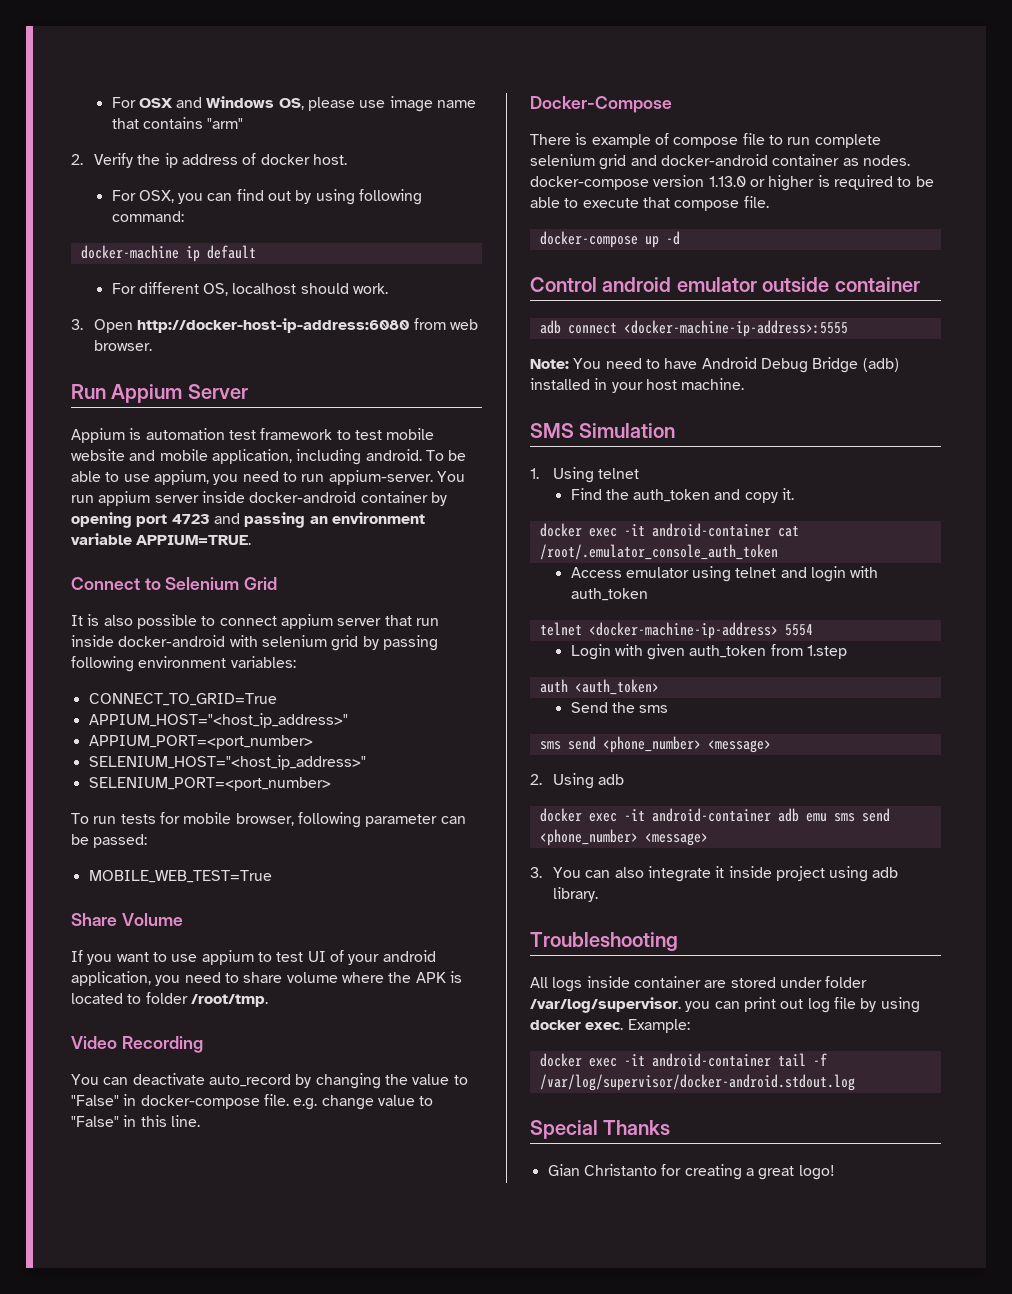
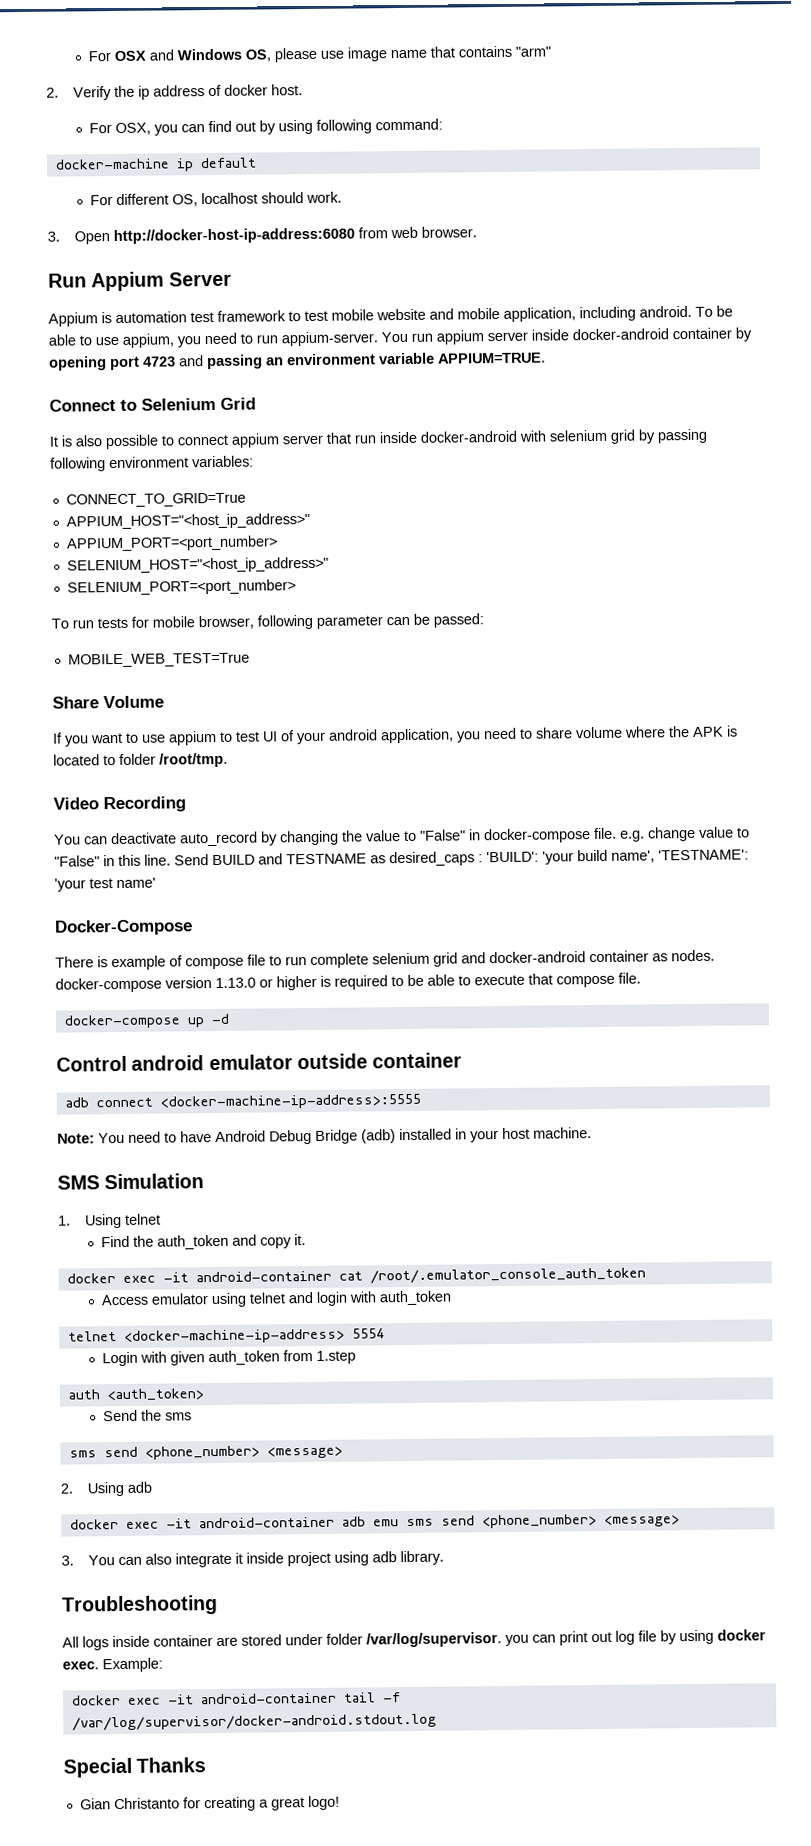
+ Send BUILD and TESTNAME as desired_caps : 'BUILD': 'your build name', 'TESTNAME': 'your test name'

